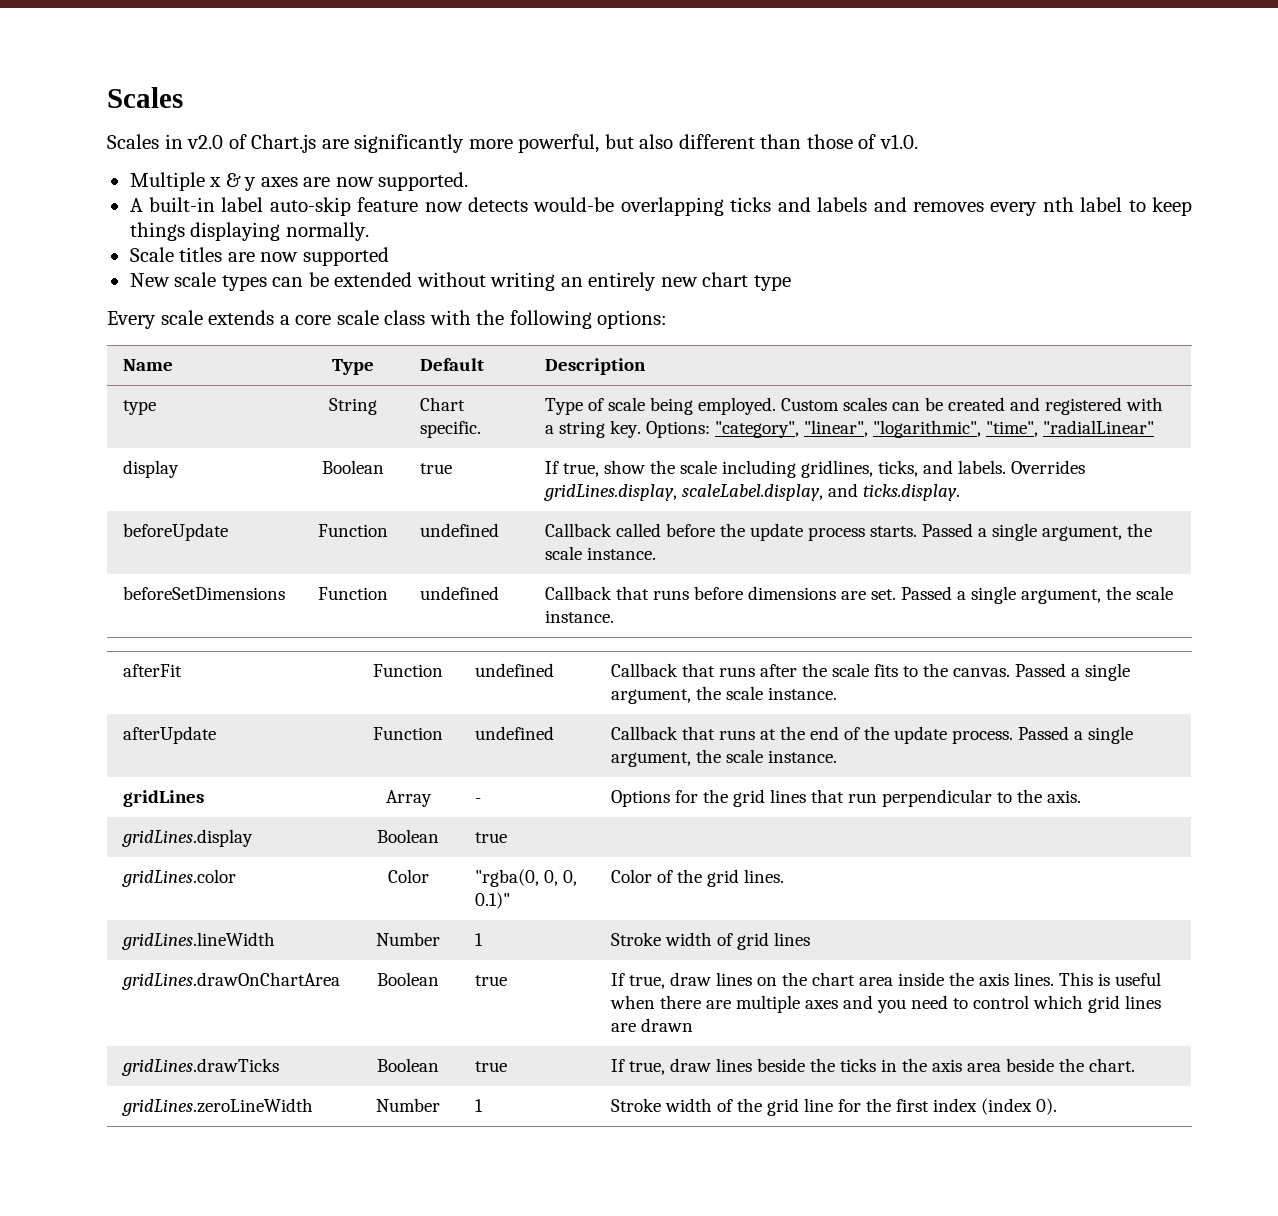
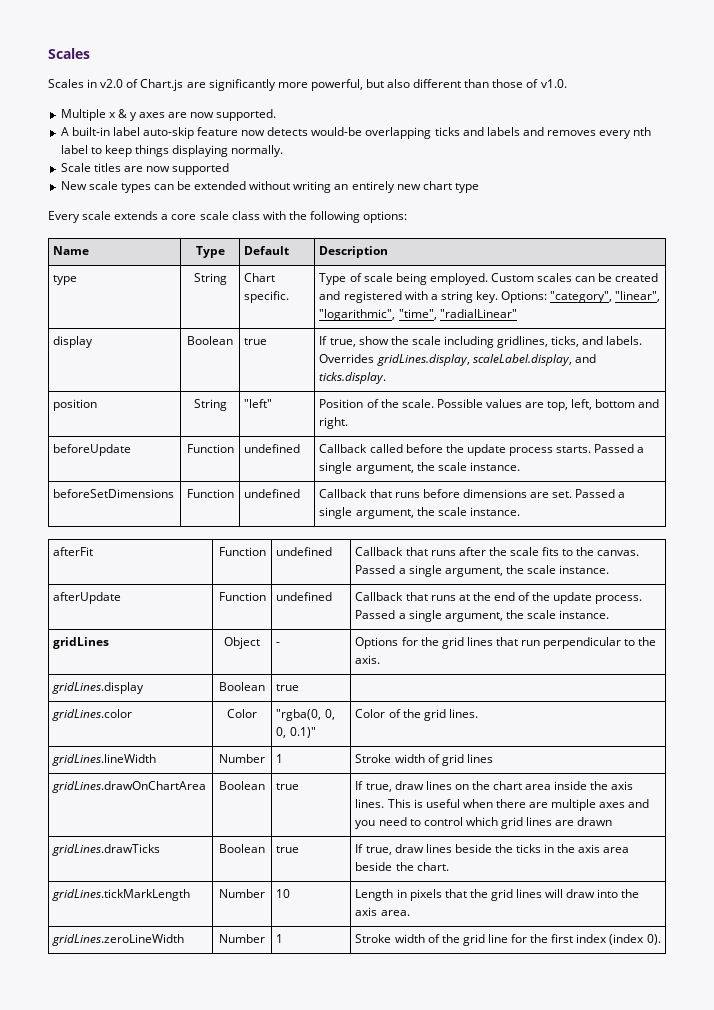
+ position | String | "left" | Position of the scale. Possible values are top, left, bottom and right.
- gridLines | Array | - | Options for the grid lines that run perpendicular to the axis.
+ gridLines | Object | - | Options for the grid lines that run perpendicular to the axis.
+ gridLines.tickMarkLength | Number | 10 | Length in pixels that the grid lines will draw into the axis area.

